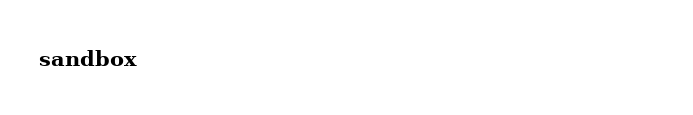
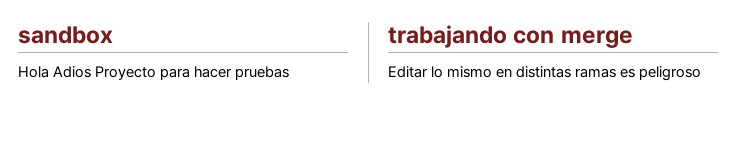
+ Hola Adios Proyecto para hacer pruebas
+ trabajando con merge
+ Editar lo mismo en distintas ramas es peligroso

